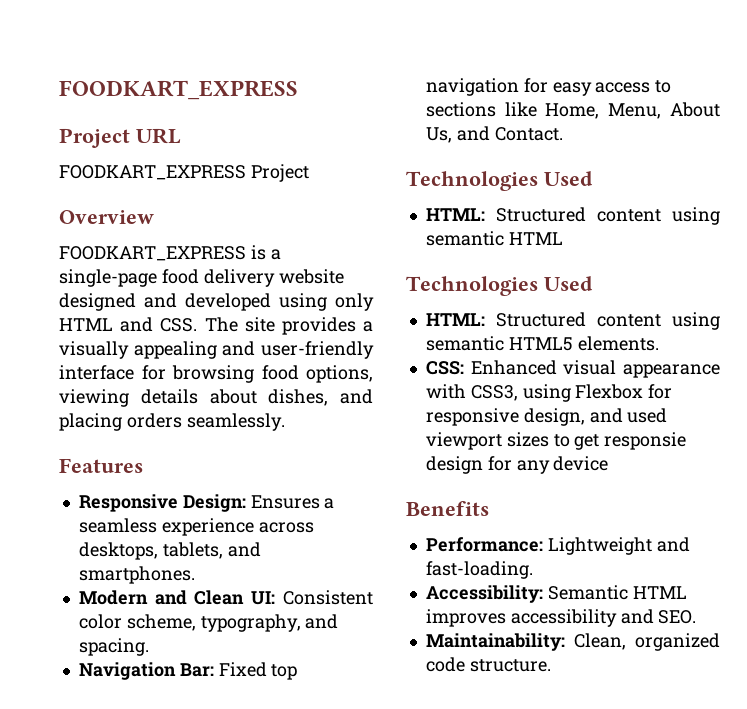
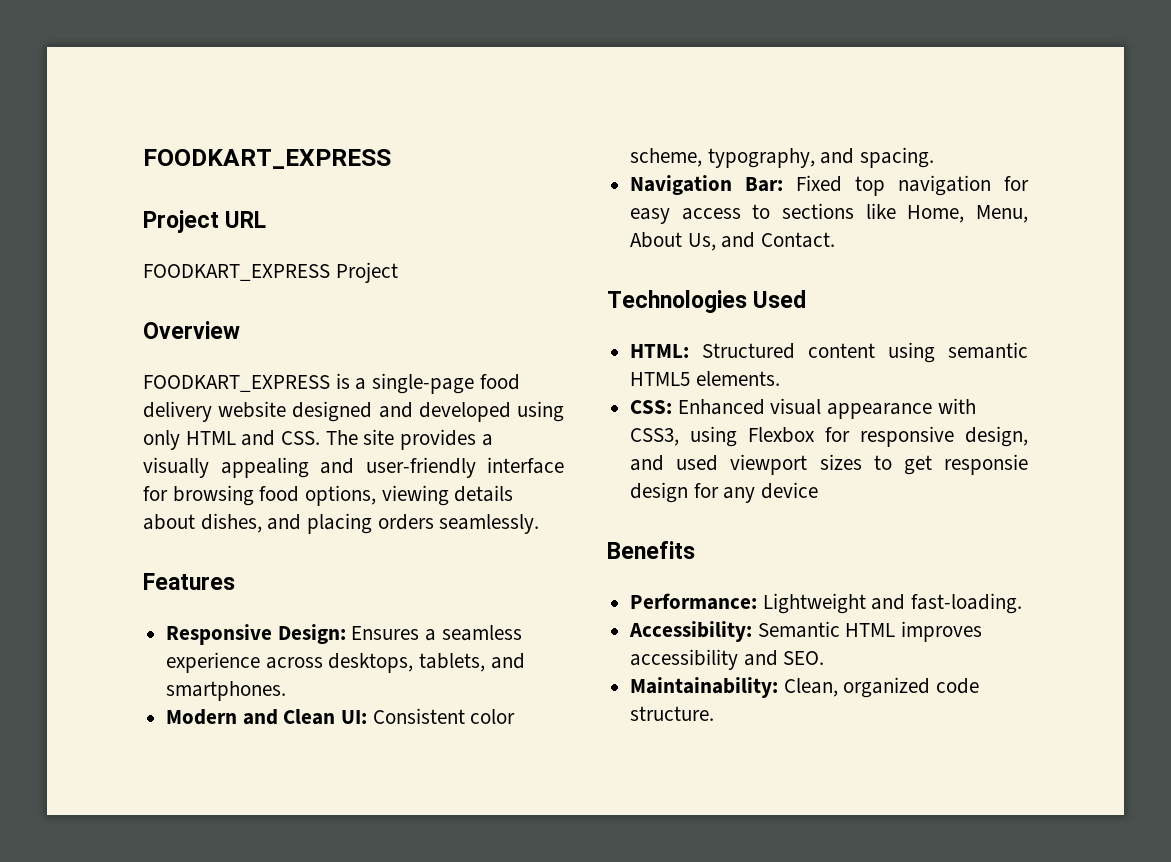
- HTML: Structured content using semantic HTML
- Technologies Used

